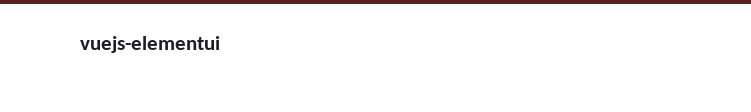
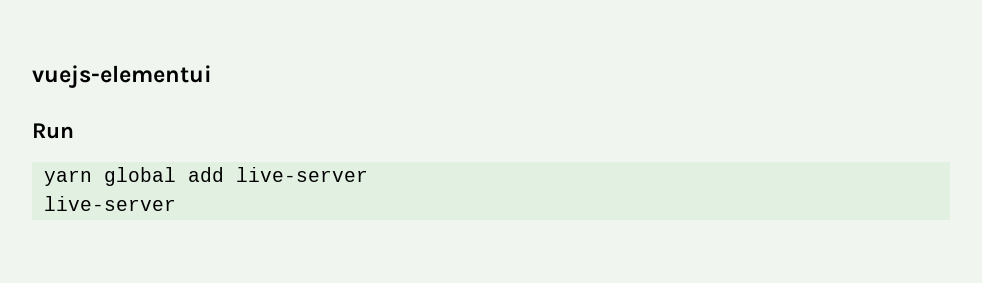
+ Run
+ yarn global add live-server
+ live-server

